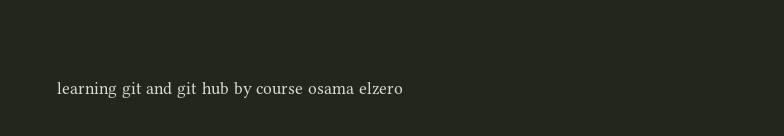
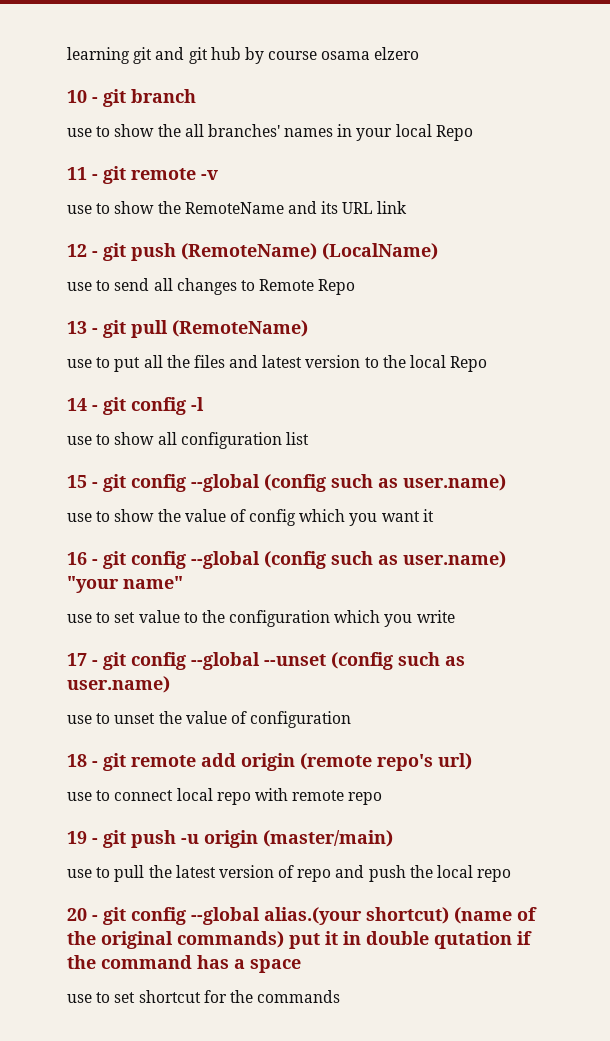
+ 10 - git branch
+ use to show the all branches' names in your local Repo
+ 11 - git remote -v
+ use to show the RemoteName and its URL link
+ 12 - git push (RemoteName) (LocalName)
+ use to send all changes to Remote Repo
+ 13 - git pull (RemoteName)
+ use to put all the files and latest version to the local Repo
+ 14 - git config -l
+ use to show all configuration list
+ 15 - git config --global (config such as user.name)
+ use to show the value of config which you want it
+ 16 - git config --global (config such as user.name) "your name"
+ use to set value to the configuration which you write
+ 17 - git config --global --unset (config such as user.name)
+ use to unset the value of configuration
+ 18 - git remote add origin (remote repo's url)
+ use to connect local repo with remote repo
+ 19 - git push -u origin (master/main)
+ use to pull the latest version of repo and push the local repo
+ 20 - git config --global alias.(your shortcut) (name of the original commands) put it in double qutation if the command has a space
+ use to set shortcut for the commands

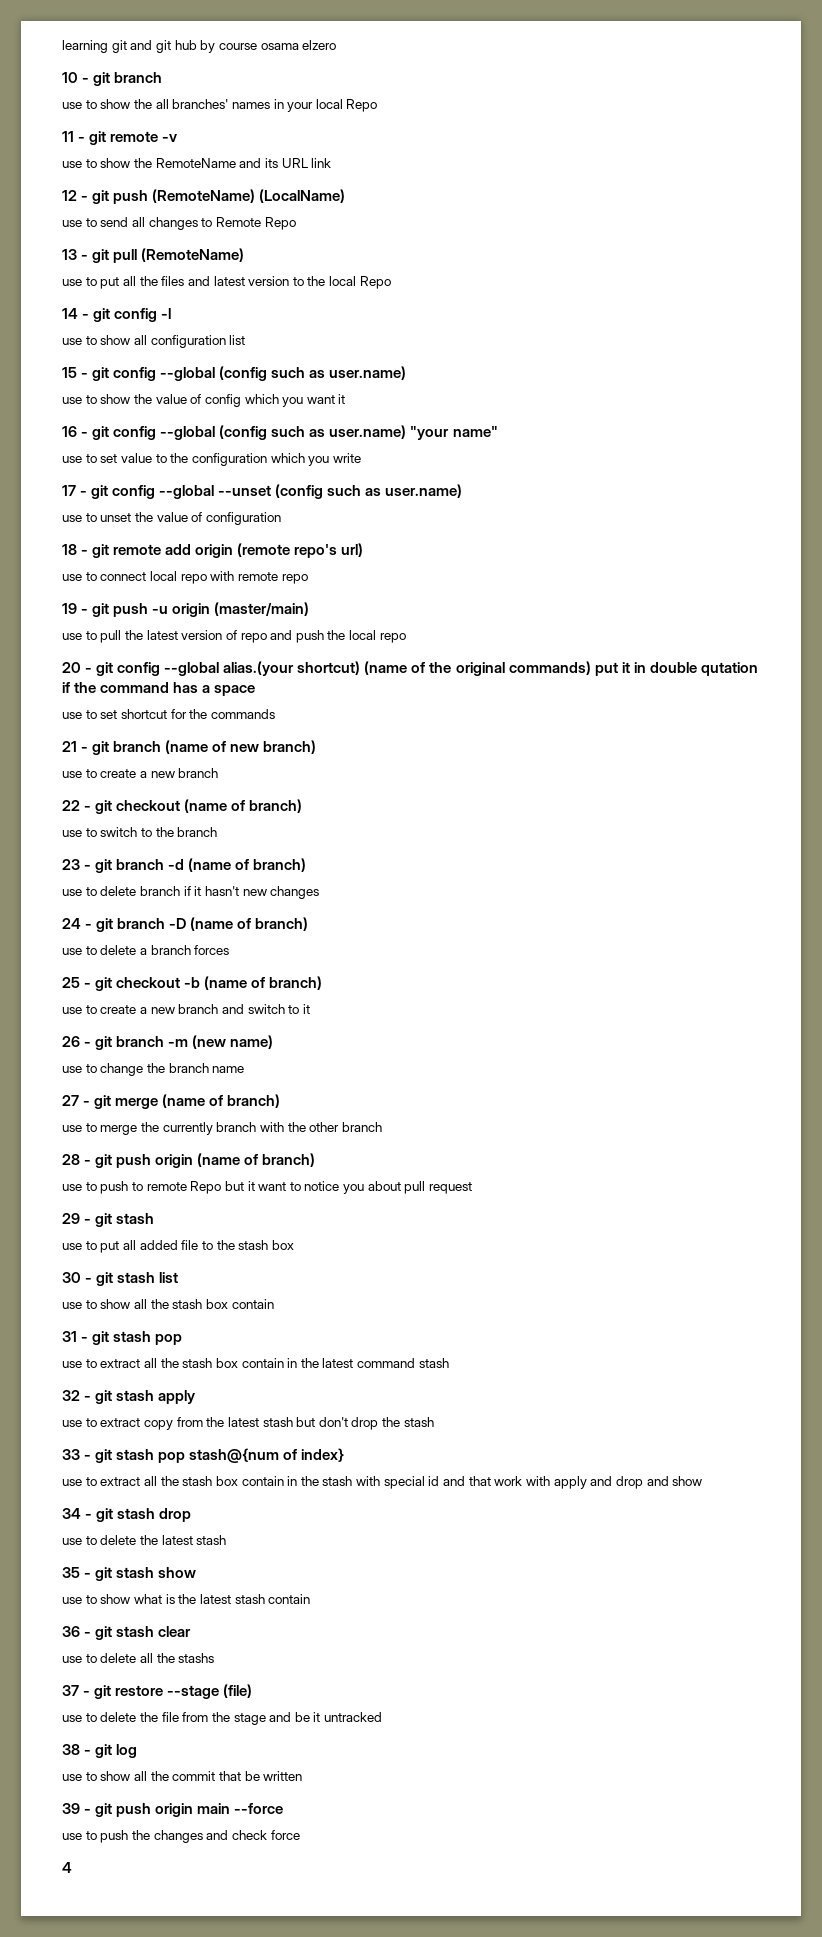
+ 21 - git branch (name of new branch)
+ use to create a new branch
+ 22 - git checkout (name of branch)
+ use to switch to the branch
+ 23 - git branch -d (name of branch)
+ use to delete branch if it hasn't new changes
+ 24 - git branch -D (name of branch)
+ use to delete a branch forces
+ 25 - git checkout -b (name of branch)
+ use to create a new branch and switch to it
+ 26 - git branch -m (new name)
+ use to change the branch name
+ 27 - git merge (name of branch)
+ use to merge the currently branch with the other branch
+ 28 - git push origin (name of branch)
+ use to push to remote Repo but it want to notice you about pull request
+ 29 - git stash
+ use to put all added file to the stash box
+ 30 - git stash list
+ use to show all the stash box contain
+ 31 - git stash pop
+ use to extract all the stash box contain in the latest command stash
+ 32 - git stash apply
+ use to extract copy from the latest stash but don't drop the stash
+ 33 - git stash pop stash@{num of index}
+ use to extract all the stash box contain in the stash with special id and that work with apply and drop and show
+ 34 - git stash drop
+ use to delete the latest stash
+ 35 - git stash show
+ use to show what is the latest stash contain
+ 36 - git stash clear
+ use to delete all the stashs
+ 37 - git restore --stage (file)
+ use to delete the file from the stage and be it untracked
+ 38 - git log
+ use to show all the commit that be written
+ 39 - git push origin main --force
+ use to push the changes and check force
+ 4

